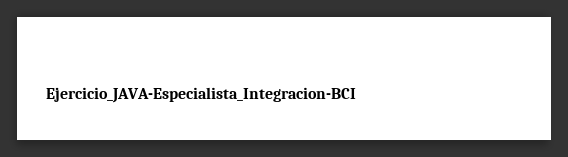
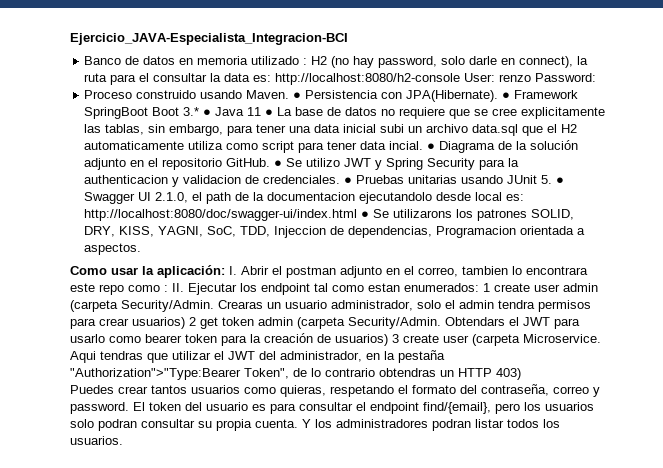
+ Banco de datos en memoria utilizado : H2 (no hay password, solo darle en connect), la ruta para el consultar la data es: http://localhost:8080/h2-console User: renzo Password:
+ Proceso construido usando Maven. ● Persistencia con JPA(Hibernate). ● Framework SpringBoot Boot 3.* ● Java 11 ● La base de datos no requiere que se cree explicitamente las tablas, sin embargo, para tener una data inicial subi un archivo data.sql que el H2 automaticamente utiliza como script para tener data incial. ● Diagrama de la solución adjunto en el repositorio GitHub. ● Se utilizo JWT y Spring Security para la authenticacion y validacion de credenciales. ● Pruebas unitarias usando JUnit 5. ● Swagger UI 2.1.0, el path de la documentacion ejecutandolo desde local es: http://localhost:8080/doc/swagger-ui/index.html ● Se utilizarons los patrones SOLID, DRY, KISS, YAGNI, SoC, TDD, Injeccion de dependencias, Programacion orientada a aspectos.
+ Como usar la aplicación: I. Abrir el postman adjunto en el correo, tambien lo encontrara este repo como : II. Ejecutar los endpoint tal como estan enumerados: 1 create user admin (carpeta Security/Admin. Crearas un usuario administrador, solo el admin tendra permisos para crear usuarios) 2 get token admin (carpeta Security/Admin. Obtendars el JWT para usarlo como bearer token para la creación de usuarios) 3 create user (carpeta Microservice. Aqui tendras que utilizar el JWT del administrador, en la pestaña "Authorization">"Type:Bearer Token", de lo contrario obtendras un HTTP 403)
+ Puedes crear tantos usuarios como quieras, respetando el formato del contraseña, correo y password. El token del usuario es para consultar el endpoint find/{email}, pero los usuarios solo podran consultar su propia cuenta. Y los administradores podran listar todos los usuarios.

